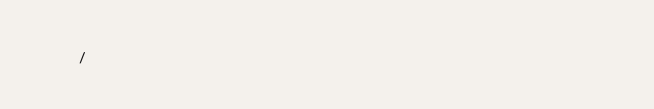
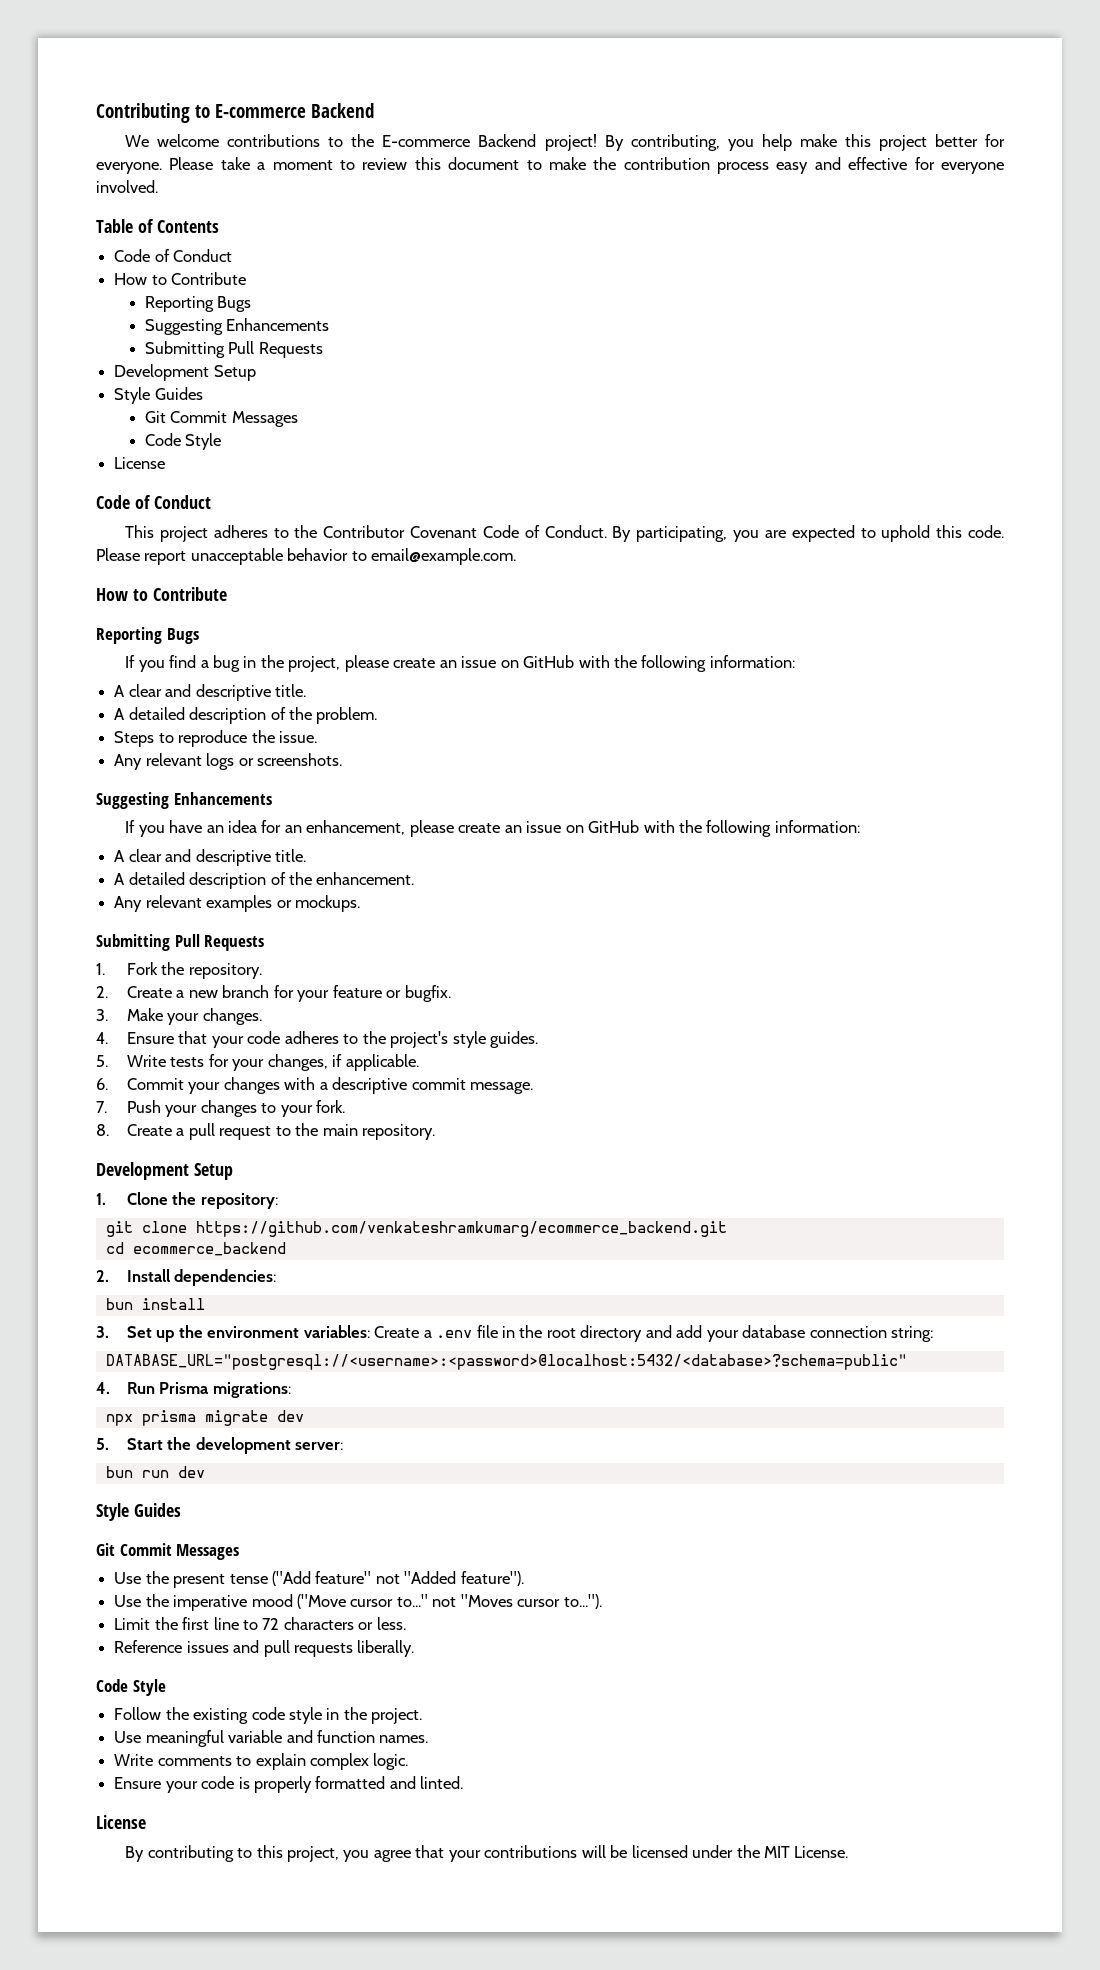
- /
+ Contributing to E-commerce Backend
+ We welcome contributions to the E-commerce Backend project! By contributing, you help make this project better for everyone. Please take a moment to review this document to make the contribution process easy and effective for everyone involved.
+ Table of Contents
+ Code of Conduct
+ How to Contribute
+ Reporting Bugs
+ Suggesting Enhancements
+ Submitting Pull Requests
+ Development Setup
+ Style Guides
+ Git Commit Messages
+ Code Style
+ License
+ Code of Conduct
+ This project adheres to the Contributor Covenant Code of Conduct. By participating, you are expected to uphold this code. Please report unacceptable behavior to email@example.com.
+ How to Contribute
+ Reporting Bugs
+ If you find a bug in the project, please create an issue on GitHub with the following information:
+ A clear and descriptive title.
+ A detailed description of the problem.
+ Steps to reproduce the issue.
+ Any relevant logs or screenshots.
+ Suggesting Enhancements
+ If you have an idea for an enhancement, please create an issue on GitHub with the following information:
+ A clear and descriptive title.
+ A detailed description of the enhancement.
+ Any relevant examples or mockups.
+ Submitting Pull Requests
+ 1. Fork the repository.
+ 2. Create a new branch for your feature or bugfix.
+ 3. Make your changes.
+ 4. Ensure that your code adheres to the project's style guides.
+ 5. Write tests for your changes, if applicable.
+ 6. Commit your changes with a descriptive commit message.
+ 7. Push your changes to your fork.
+ 8. Create a pull request to the main repository.
+ Development Setup
+ 1. Clone the repository:
+ git clone https://github.com/venkateshramkumarg/ecommerce_backend.git
+ cd ecommerce_backend
+ 2. Install dependencies:
+ bun install
+ 3. Set up the environment variables: Create a .env file in the root directory and add your database connection string:
+ DATABASE_URL="postgresql://<username>:<password>@localhost:5432/<database>?schema=public"
+ 4. Run Prisma migrations:
+ npx prisma migrate dev
+ 5. Start the development server:
+ bun run dev
+ Style Guides
+ Git Commit Messages
+ Use the present tense ("Add feature" not "Added feature").
+ Use the imperative mood ("Move cursor to..." not "Moves cursor to...").
+ Limit the first line to 72 characters or less.
+ Reference issues and pull requests liberally.
+ Code Style
+ Follow the existing code style in the project.
+ Use meaningful variable and function names.
+ Write comments to explain complex logic.
+ Ensure your code is properly formatted and linted.
+ License
+ By contributing to this project, you agree that your contributions will be licensed under the MIT License.

